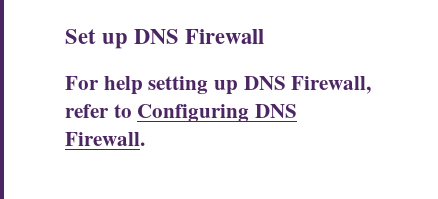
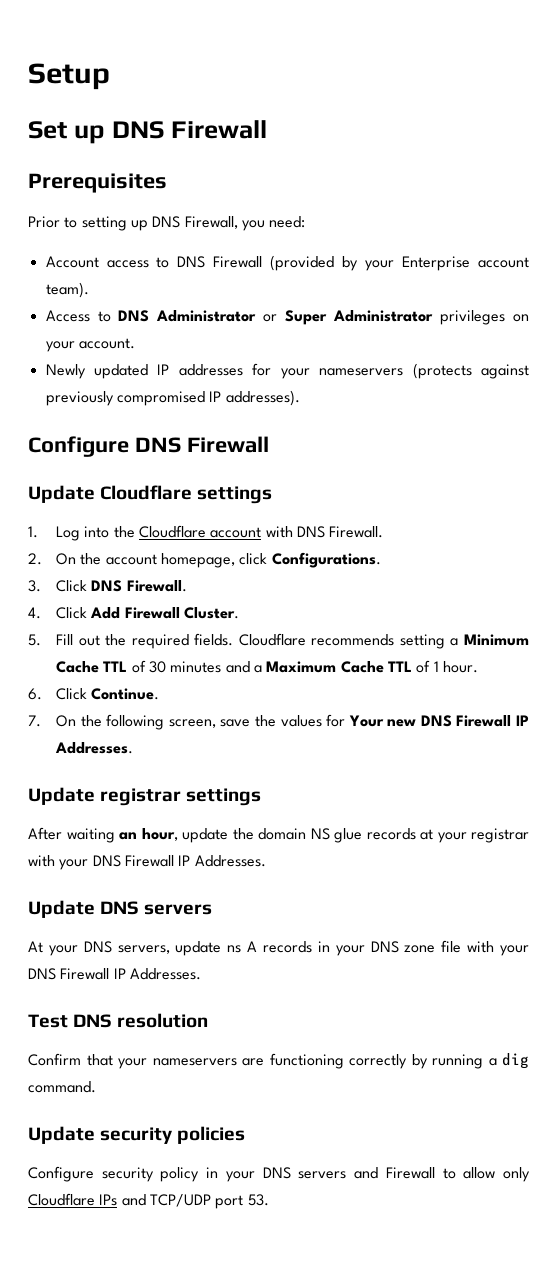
+ Setup
- For help setting up DNS Firewall, refer to Configuring DNS Firewall.
+ Prerequisites
+ Prior to setting up DNS Firewall, you need:
+ Account access to DNS Firewall (provided by your Enterprise account team).
+ Access to DNS Administrator or Super Administrator privileges on your account.
+ Newly updated IP addresses for your nameservers (protects against previously compromised IP addresses).
+ Configure DNS Firewall
+ Update Cloudflare settings
+ 1. Log into the Cloudflare account with DNS Firewall.
+ 2. On the account homepage, click Configurations.
+ 3. Click DNS Firewall.
+ 4. Click Add Firewall Cluster.
+ 5. Fill out the required fields. Cloudflare recommends setting a Minimum Cache TTL of 30 minutes and a Maximum Cache TTL of 1 hour.
+ 6. Click Continue.
+ 7. On the following screen, save the values for Your new DNS Firewall IP Addresses.
+ Update registrar settings
+ After waiting an hour, update the domain NS glue records at your registrar with your DNS Firewall IP Addresses.
+ Update DNS servers
+ At your DNS servers, update ns A records in your DNS zone file with your DNS Firewall IP Addresses.
+ Test DNS resolution
+ Confirm that your nameservers are functioning correctly by running a dig command.
+ Update security policies
+ Configure security policy in your DNS servers and Firewall to allow only Cloudflare IPs and TCP/UDP port 53.

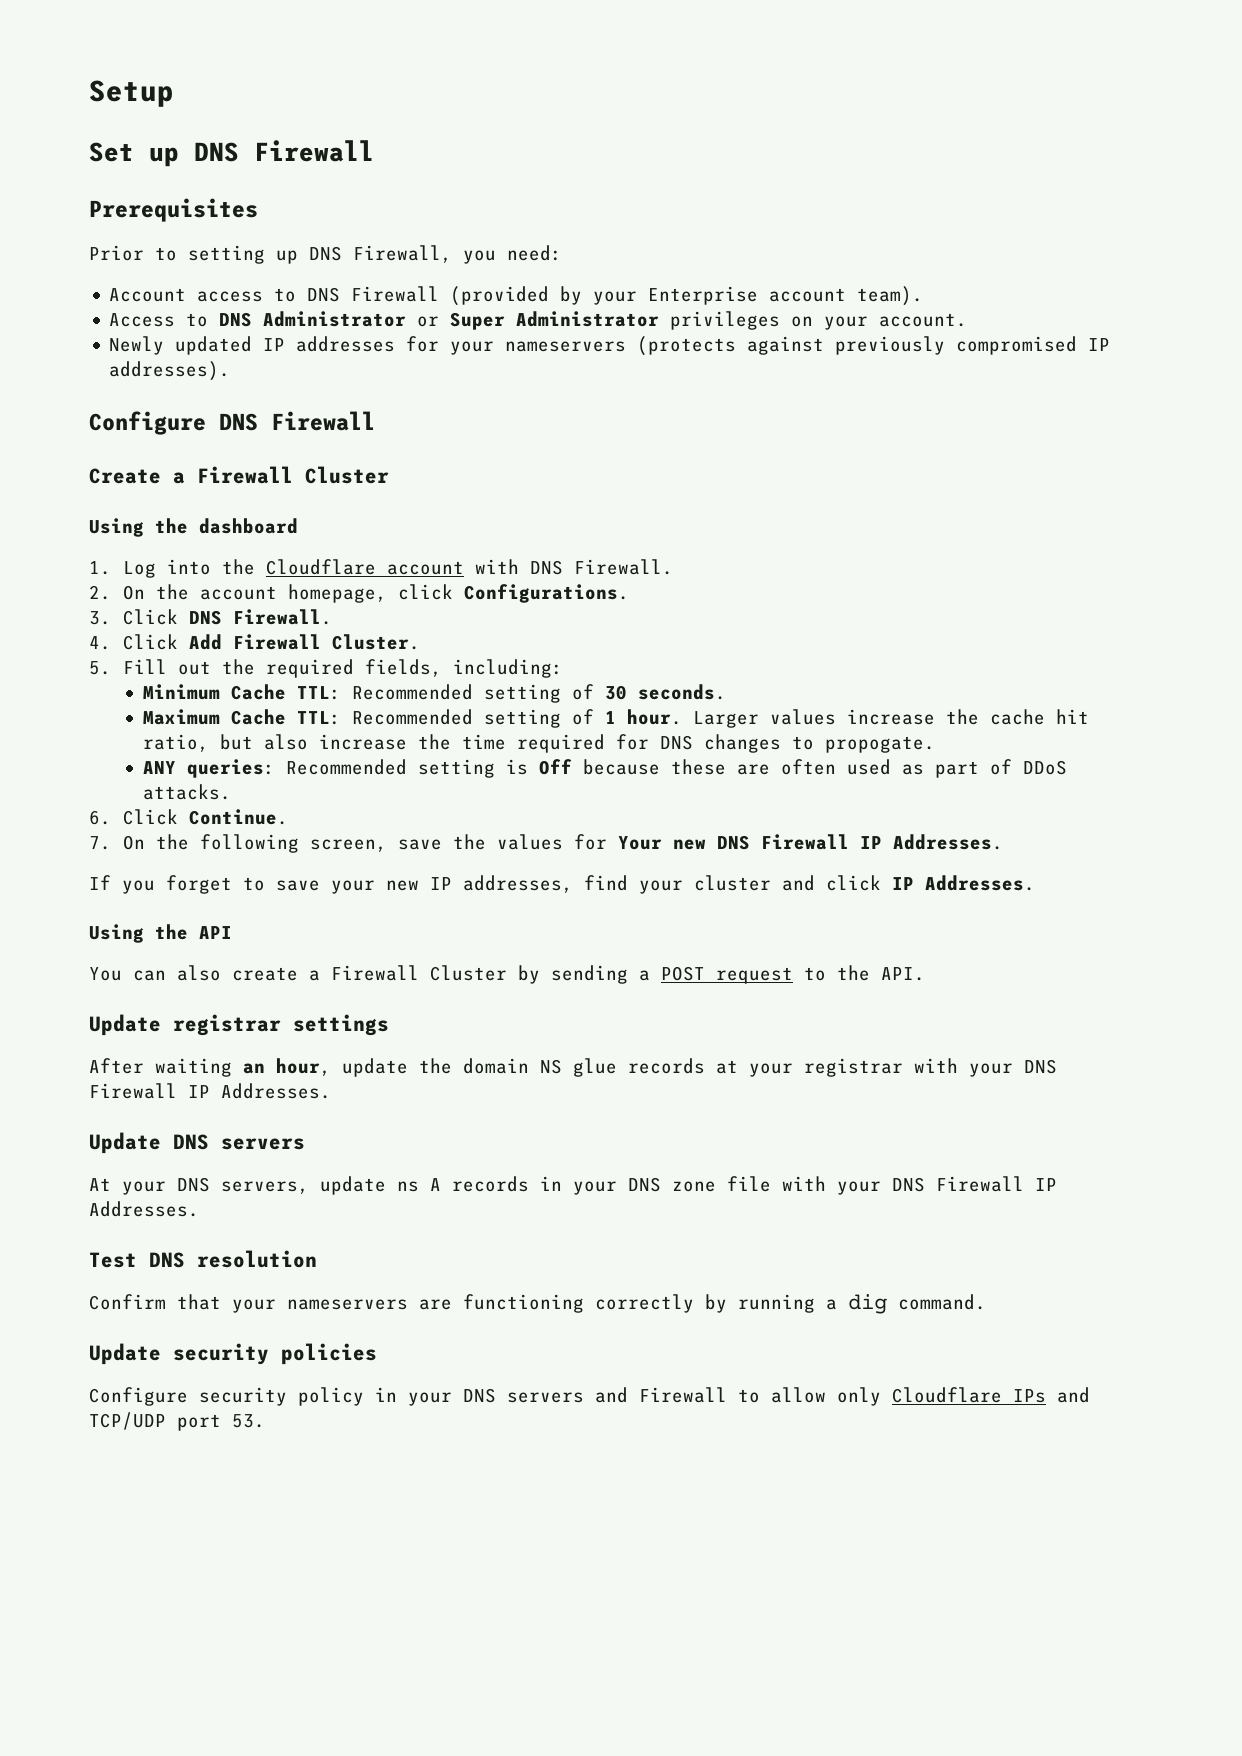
- Update Cloudflare settings
+ Create a Firewall Cluster
+ Using the dashboard
- 5. Fill out the required fields. Cloudflare recommends setting a Minimum Cache TTL of 30 minutes and a Maximum Cache TTL of 1 hour.
+ 5. Fill out the required fields, including:
+ Minimum Cache TTL: Recommended setting of 30 seconds.
+ Maximum Cache TTL: Recommended setting of 1 hour. Larger values increase the cache hit ratio, but also increase the time required for DNS changes to propogate.
+ ANY queries: Recommended setting is Off because these are often used as part of DDoS attacks.
+ If you forget to save your new IP addresses, find your cluster and click IP Addresses.
+ Using the API
+ You can also create a Firewall Cluster by sending a POST request to the API.

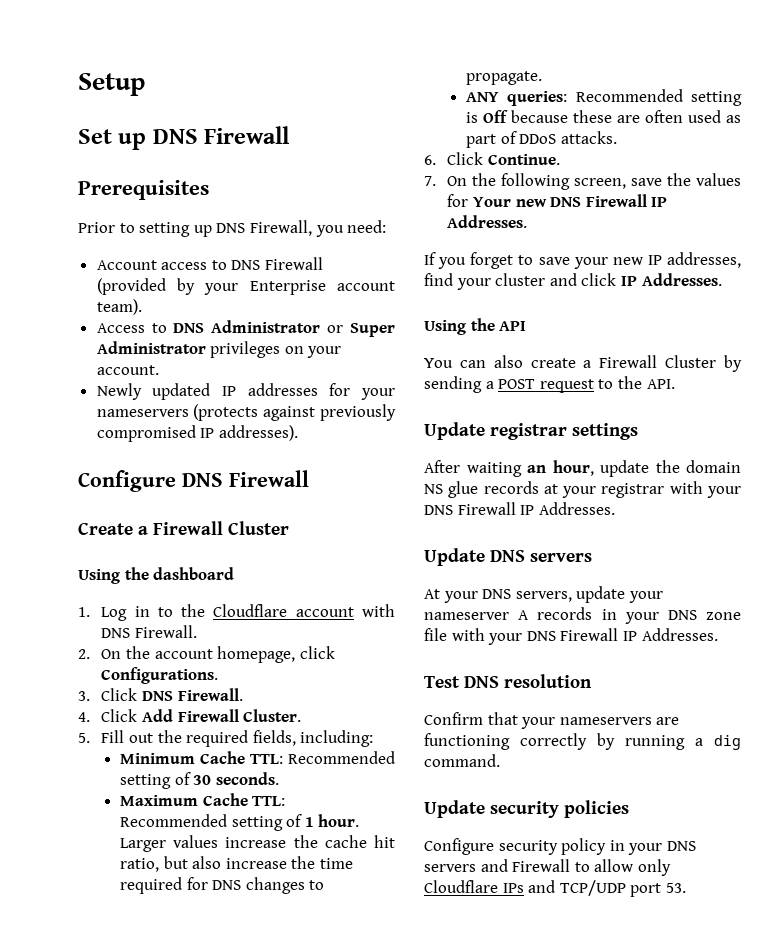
- 1. Log into the Cloudflare account with DNS Firewall.
+ 1. Log in to the Cloudflare account with DNS Firewall.
- Larger values increase the cache hit ratio, but also increase the time required for DNS changes to propogate.
+ Larger values increase the cache hit ratio, but also increase the time required for DNS changes to propagate.
- At your DNS servers, update ns A records in your DNS zone file with your DNS Firewall IP Addresses.
+ At your DNS servers, update your nameserver A records in your DNS zone file with your DNS Firewall IP Addresses.

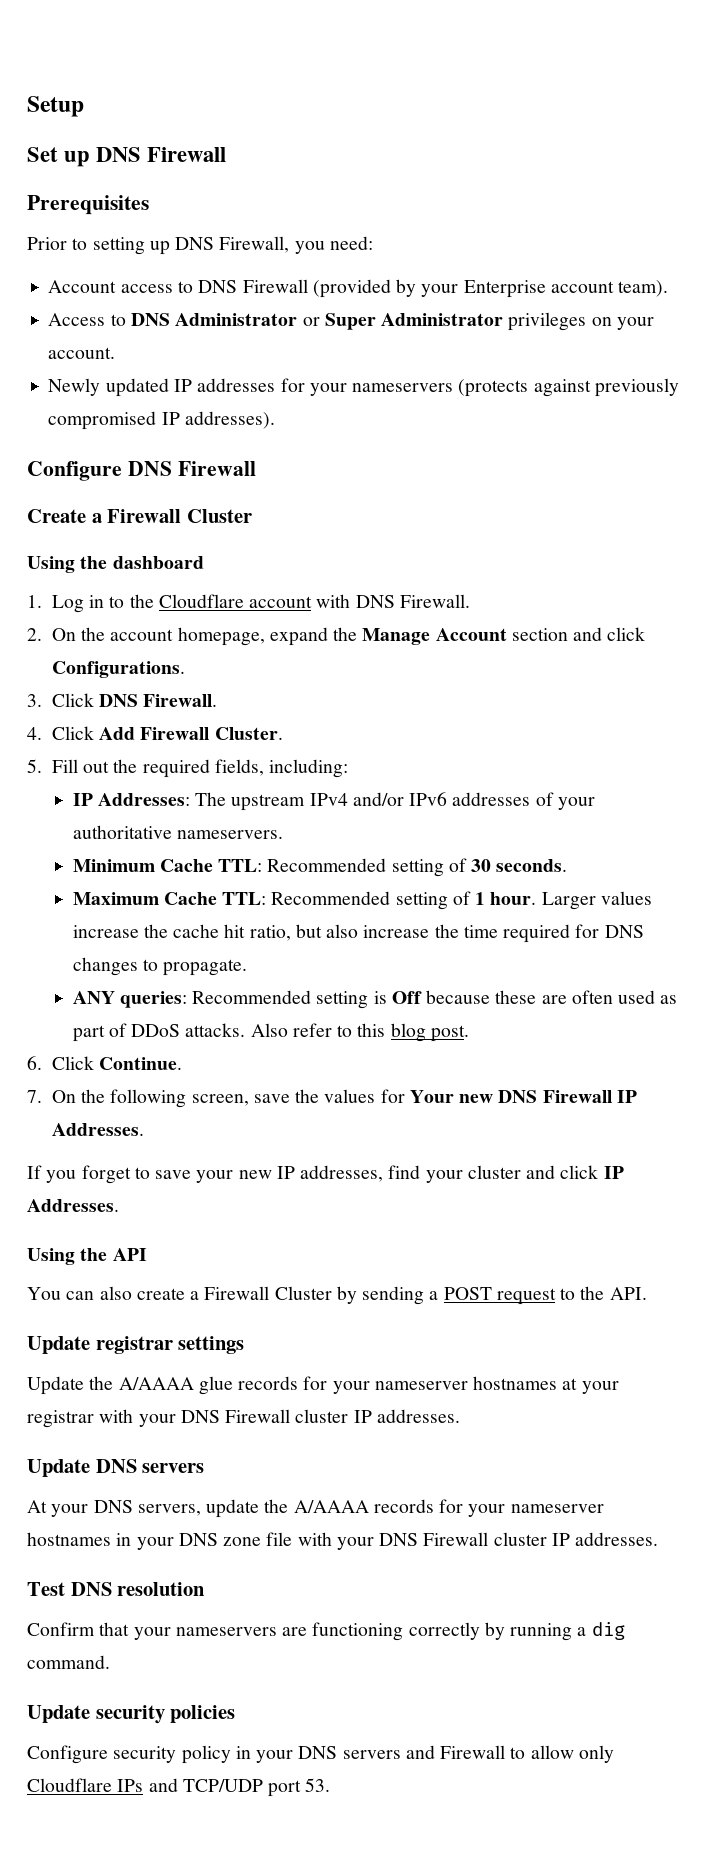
- 2. On the account homepage, click Configurations.
+ 2. On the account homepage, expand the Manage Account section and click Configurations.
+ IP Addresses: The upstream IPv4 and/or IPv6 addresses of your authoritative nameservers.
+ Also refer to this blog post.
- After waiting an hour, update the domain NS glue records at your registrar with your DNS Firewall IP Addresses.
+ Update the A/AAAA glue records for your nameserver hostnames at your registrar with your DNS Firewall cluster IP addresses.
- At your DNS servers, update your nameserver A records in your DNS zone file with your DNS Firewall IP Addresses.
+ At your DNS servers, update the A/AAAA records for your nameserver hostnames in your DNS zone file with your DNS Firewall cluster IP addresses.

